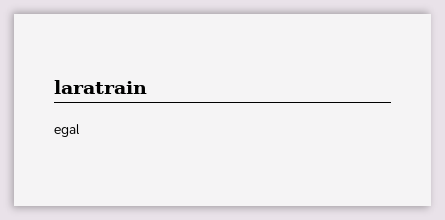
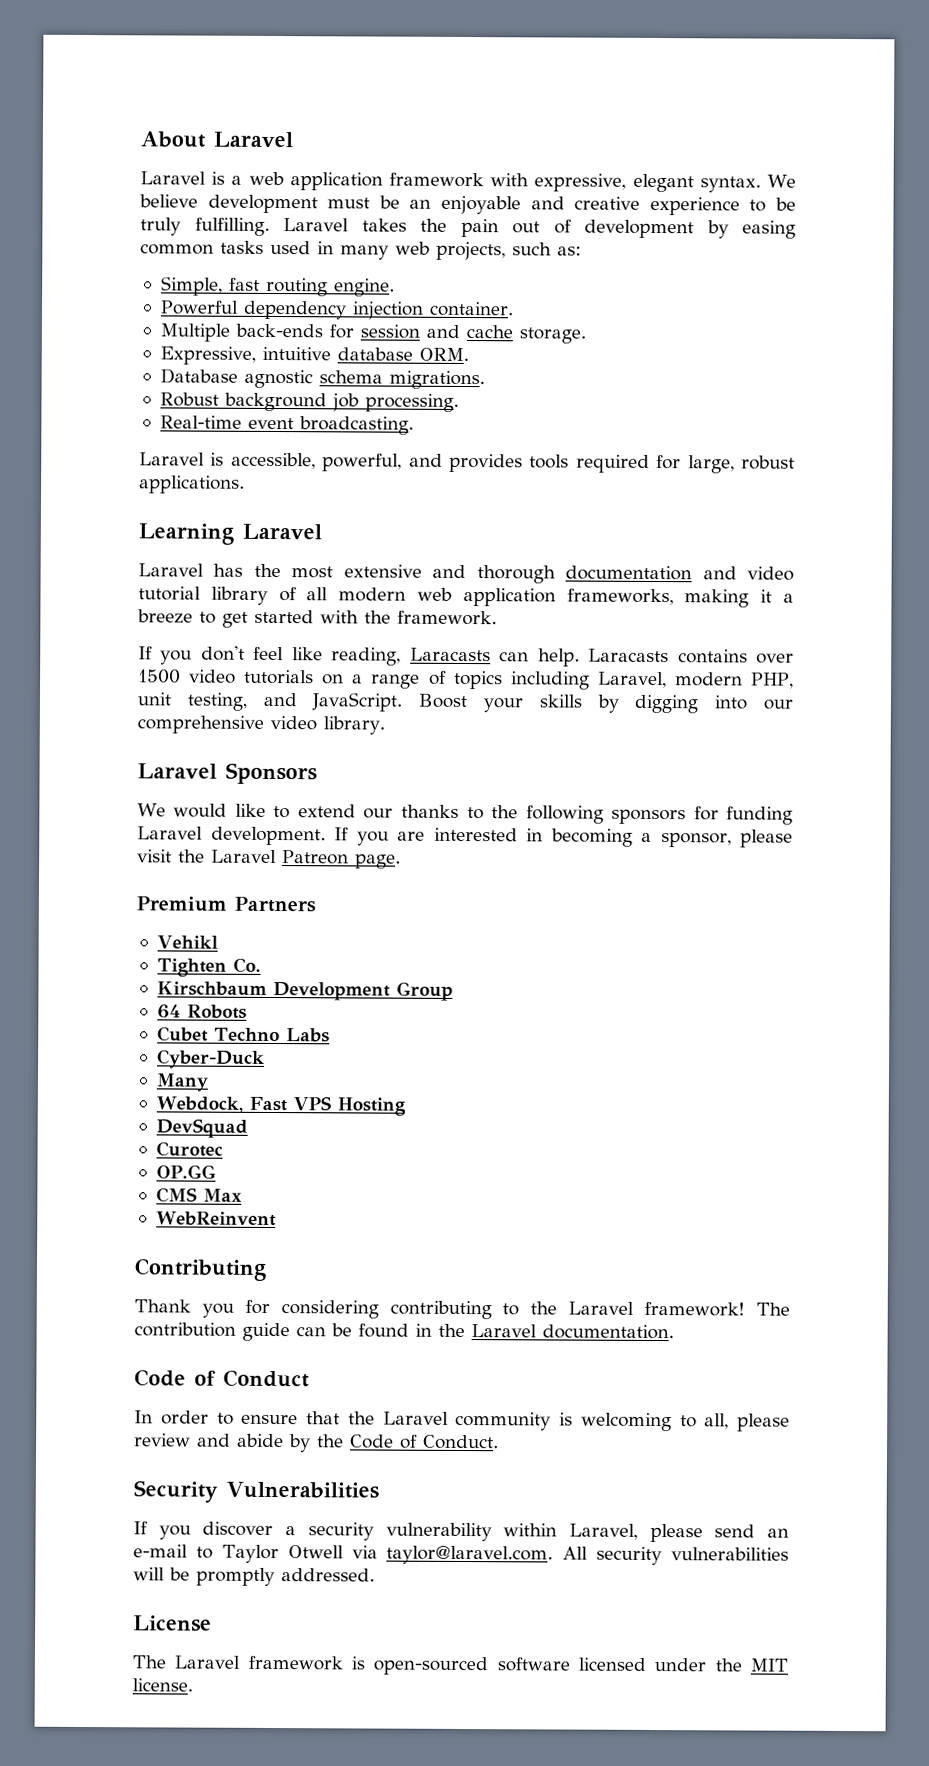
- laratrain
- egal
+ About Laravel
+ Laravel is a web application framework with expressive, elegant syntax. We believe development must be an enjoyable and creative experience to be truly fulfilling. Laravel takes the pain out of development by easing common tasks used in many web projects, such as:
+ Simple, fast routing engine.
+ Powerful dependency injection container.
+ Multiple back-ends for session and cache storage.
+ Expressive, intuitive database ORM.
+ Database agnostic schema migrations.
+ Robust background job processing.
+ Real-time event broadcasting.
+ Laravel is accessible, powerful, and provides tools required for large, robust applications.
+ Learning Laravel
+ Laravel has the most extensive and thorough documentation and video tutorial library of all modern web application frameworks, making it a breeze to get started with the framework.
+ If you don't feel like reading, Laracasts can help. Laracasts contains over 1500 video tutorials on a range of topics including Laravel, modern PHP, unit testing, and JavaScript. Boost your skills by digging into our comprehensive video library.
+ Laravel Sponsors
+ We would like to extend our thanks to the following sponsors for funding Laravel development. If you are interested in becoming a sponsor, please visit the Laravel Patreon page.
+ Premium Partners
+ Vehikl
+ Tighten Co.
+ Kirschbaum Development Group
+ 64 Robots
+ Cubet Techno Labs
+ Cyber-Duck
+ Many
+ Webdock, Fast VPS Hosting
+ DevSquad
+ Curotec
+ OP.GG
+ CMS Max
+ WebReinvent
+ Contributing
+ Thank you for considering contributing to the Laravel framework! The contribution guide can be found in the Laravel documentation.
+ Code of Conduct
+ In order to ensure that the Laravel community is welcoming to all, please review and abide by the Code of Conduct.
+ Security Vulnerabilities
+ If you discover a security vulnerability within Laravel, please send an e-mail to Taylor Otwell via taylor@laravel.com. All security vulnerabilities will be promptly addressed.
+ License
+ The Laravel framework is open-sourced software licensed under the MIT license.

